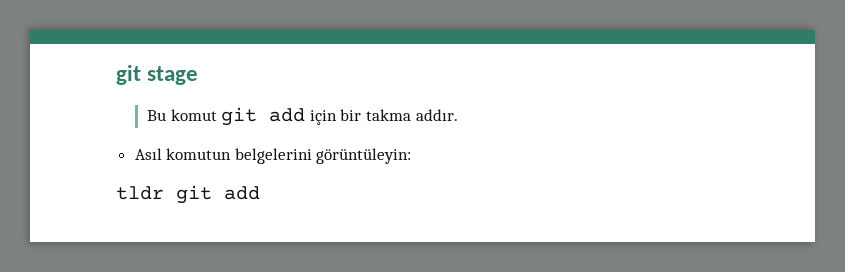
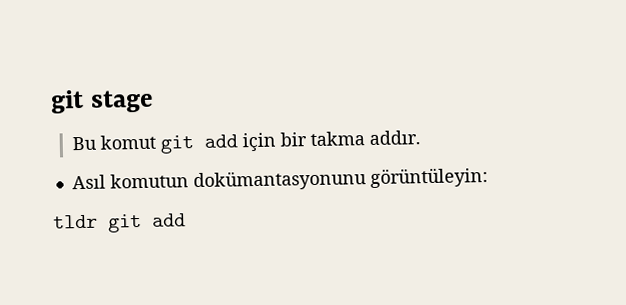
- Asıl komutun belgelerini görüntüleyin:
+ Asıl komutun dokümantasyonunu görüntüleyin:

